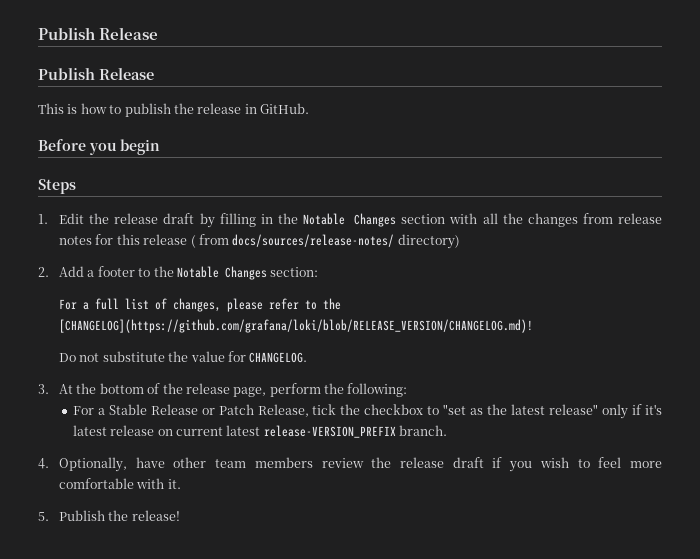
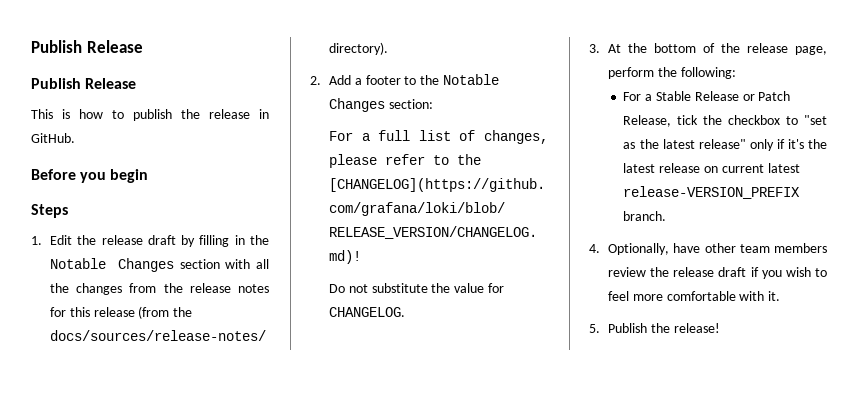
- 1. Edit the release draft by filling in the Notable Changes section with all the changes from release notes for this release ( from docs/sources/release-notes/ directory)
+ 1. Edit the release draft by filling in the Notable Changes section with all the changes from the release notes for this release (from the docs/sources/release-notes/ directory).
- For a Stable Release or Patch Release, tick the checkbox to "set as the latest release" only if it's latest release on current latest release-VERSION_PREFIX branch.
+ For a Stable Release or Patch Release, tick the checkbox to "set as the latest release" only if it's the latest release on current latest release-VERSION_PREFIX branch.

